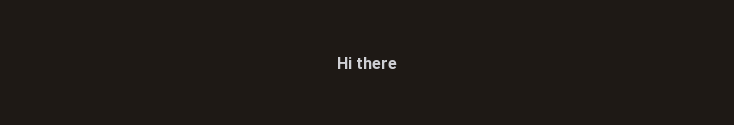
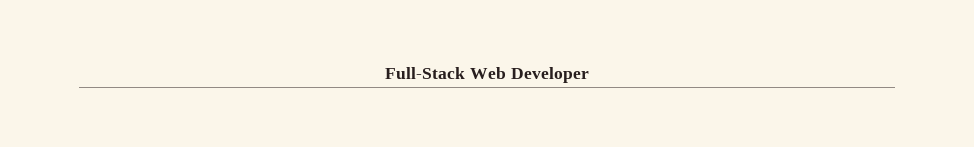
- Hi there
+ Full-Stack Web Developer

